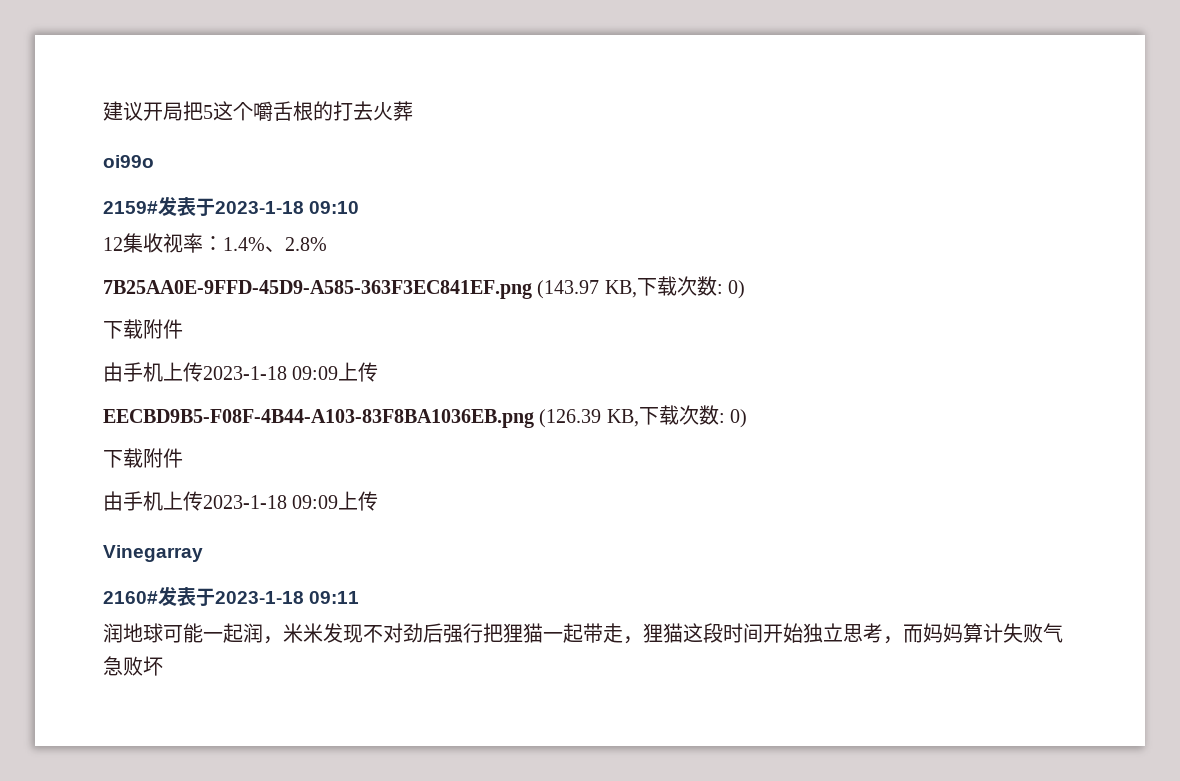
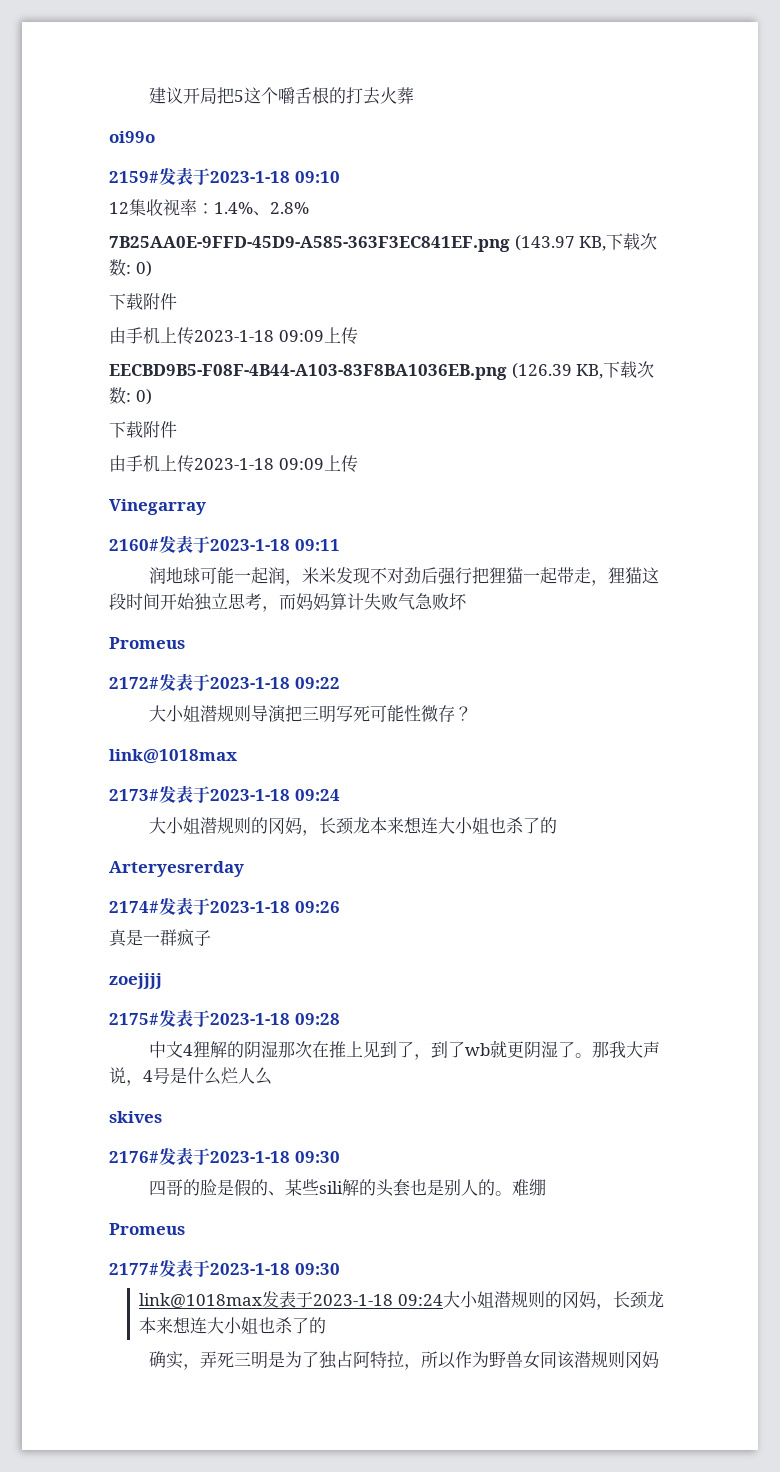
  润地球可能一起润，米米发现不对劲后强行把狸猫一起带走，狸猫这段时间开始独立思考，而妈妈算计失败气急败坏
+ Promeus
+ 2172#发表于2023-1-18 09:22
+ 大小姐潜规则导演把三明写死可能性微存？
+ link@1018max
+ 2173#发表于2023-1-18 09:24
+ 大小姐潜规则的冈妈，长颈龙本来想连大小姐也杀了的
+ Arteryesrerday
+ 2174#发表于2023-1-18 09:26
+ 真是一群疯子
+ zoejjjj
+ 2175#发表于2023-1-18 09:28
+ 中文4狸解的阴湿那次在推上见到了，到了wb就更阴湿了。那我大声说，4号是什么烂人么
+ skives
+ 2176#发表于2023-1-18 09:30
+ 四哥的脸是假的、某些sili解的头套也是别人的。难绷
+ Promeus
+ 2177#发表于2023-1-18 09:30
+ link@1018max发表于2023-1-18 09:24大小姐潜规则的冈妈，长颈龙本来想连大小姐也杀了的
+ 确实，弄死三明是为了独占阿特拉，所以作为野兽女同该潜规则冈妈

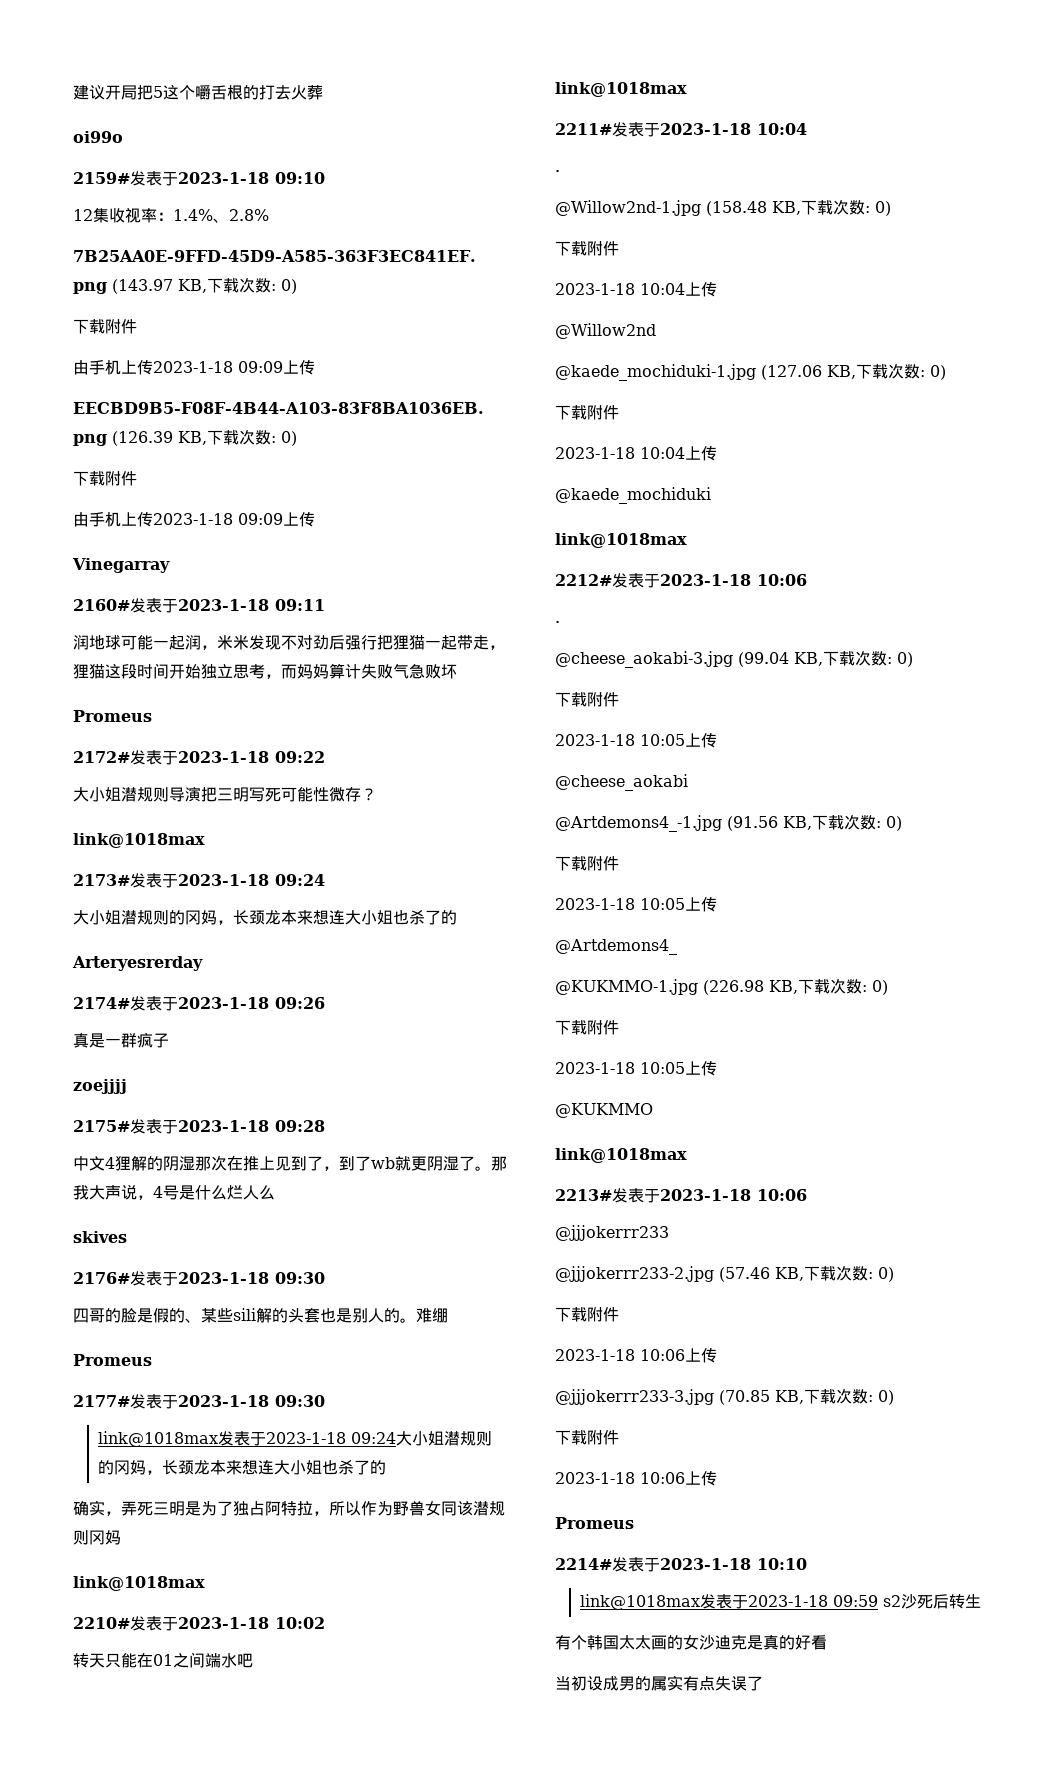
  确实，弄死三明是为了独占阿特拉，所以作为野兽女同该潜规则冈妈
+ link@1018max
+ 2210#发表于2023-1-18 10:02
+ 转天只能在01之间端水吧
+ link@1018max
+ 2211#发表于2023-1-18 10:04
+ .
+ @Willow2nd-1.jpg (158.48 KB,下载次数: 0)
+ 下载附件
+ 2023-1-18 10:04上传
+ @Willow2nd
+ @kaede_mochiduki-1.jpg (127.06 KB,下载次数: 0)
+ 下载附件
+ 2023-1-18 10:04上传
+ @kaede_mochiduki
+ link@1018max
+ 2212#发表于2023-1-18 10:06
+ .
+ @cheese_aokabi-3.jpg (99.04 KB,下载次数: 0)
+ 下载附件
+ 2023-1-18 10:05上传
+ @cheese_aokabi
+ @Artdemons4_-1.jpg (91.56 KB,下载次数: 0)
+ 下载附件
+ 2023-1-18 10:05上传
+ @Artdemons4_
+ @KUKMMO-1.jpg (226.98 KB,下载次数: 0)
+ 下载附件
+ 2023-1-18 10:05上传
+ @KUKMMO
+ link@1018max
+ 2213#发表于2023-1-18 10:06
+ @jjjokerrr233
+ @jjjokerrr233-2.jpg (57.46 KB,下载次数: 0)
+ 下载附件
+ 2023-1-18 10:06上传
+ @jjjokerrr233-3.jpg (70.85 KB,下载次数: 0)
+ 下载附件
+ 2023-1-18 10:06上传
+ Promeus
+ 2214#发表于2023-1-18 10:10
+ link@1018max发表于2023-1-18 09:59 s2沙死后转生
+ 有个韩国太太画的女沙迪克是真的好看
+ 当初设成男的属实有点失误了

